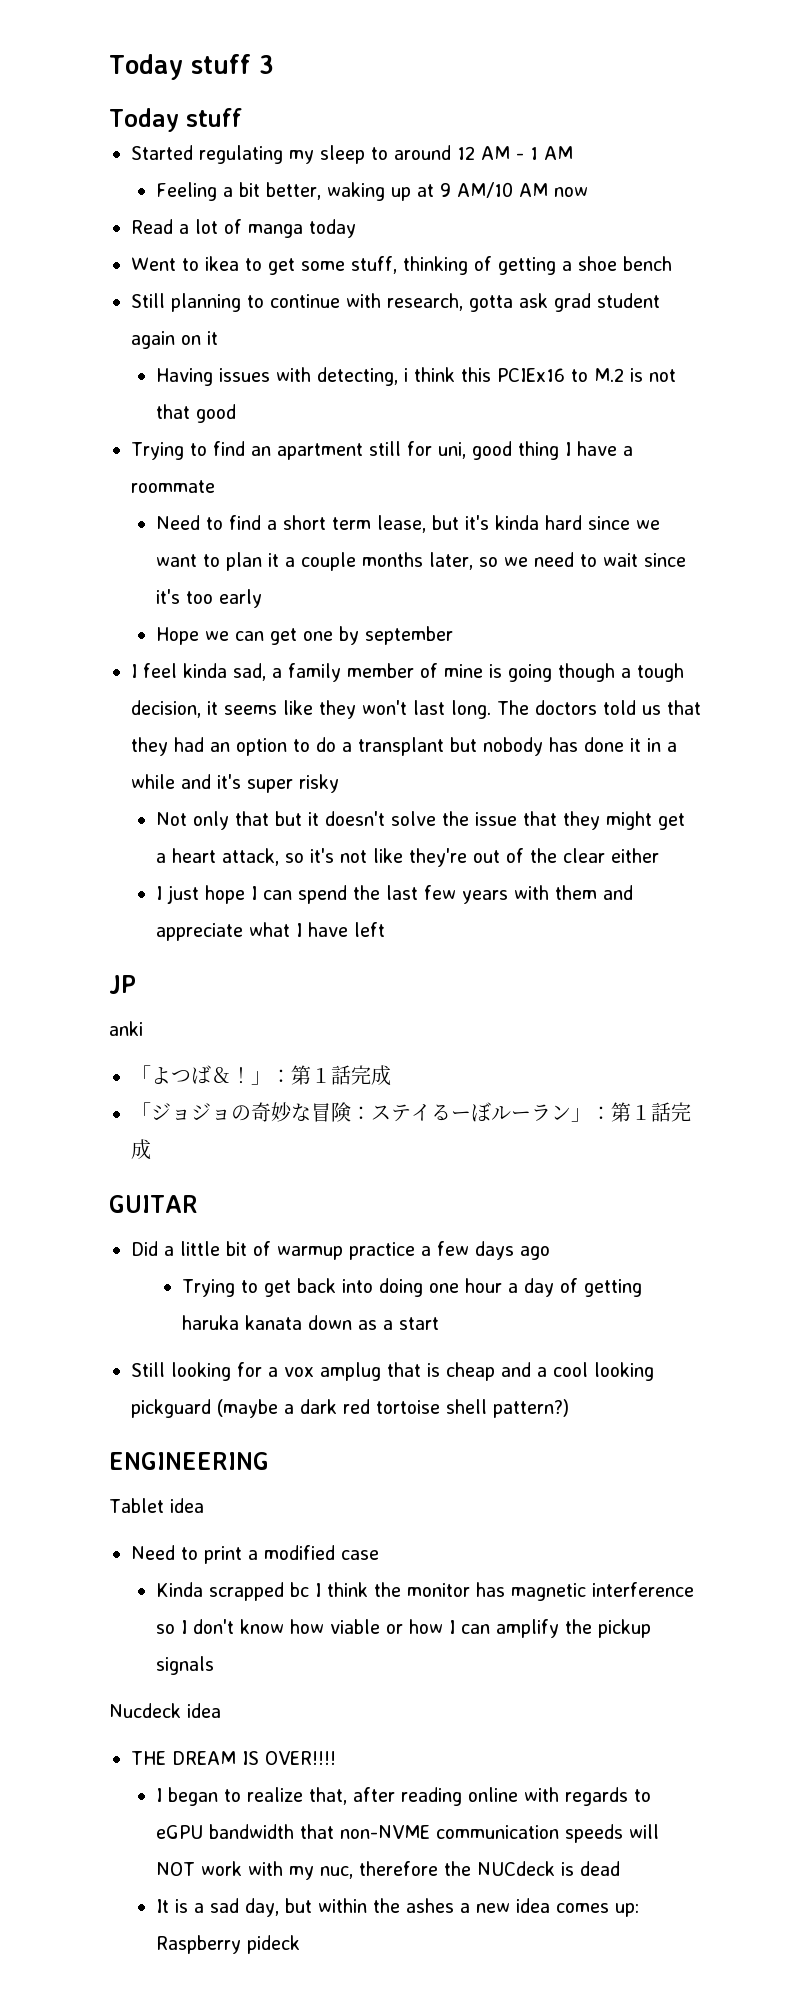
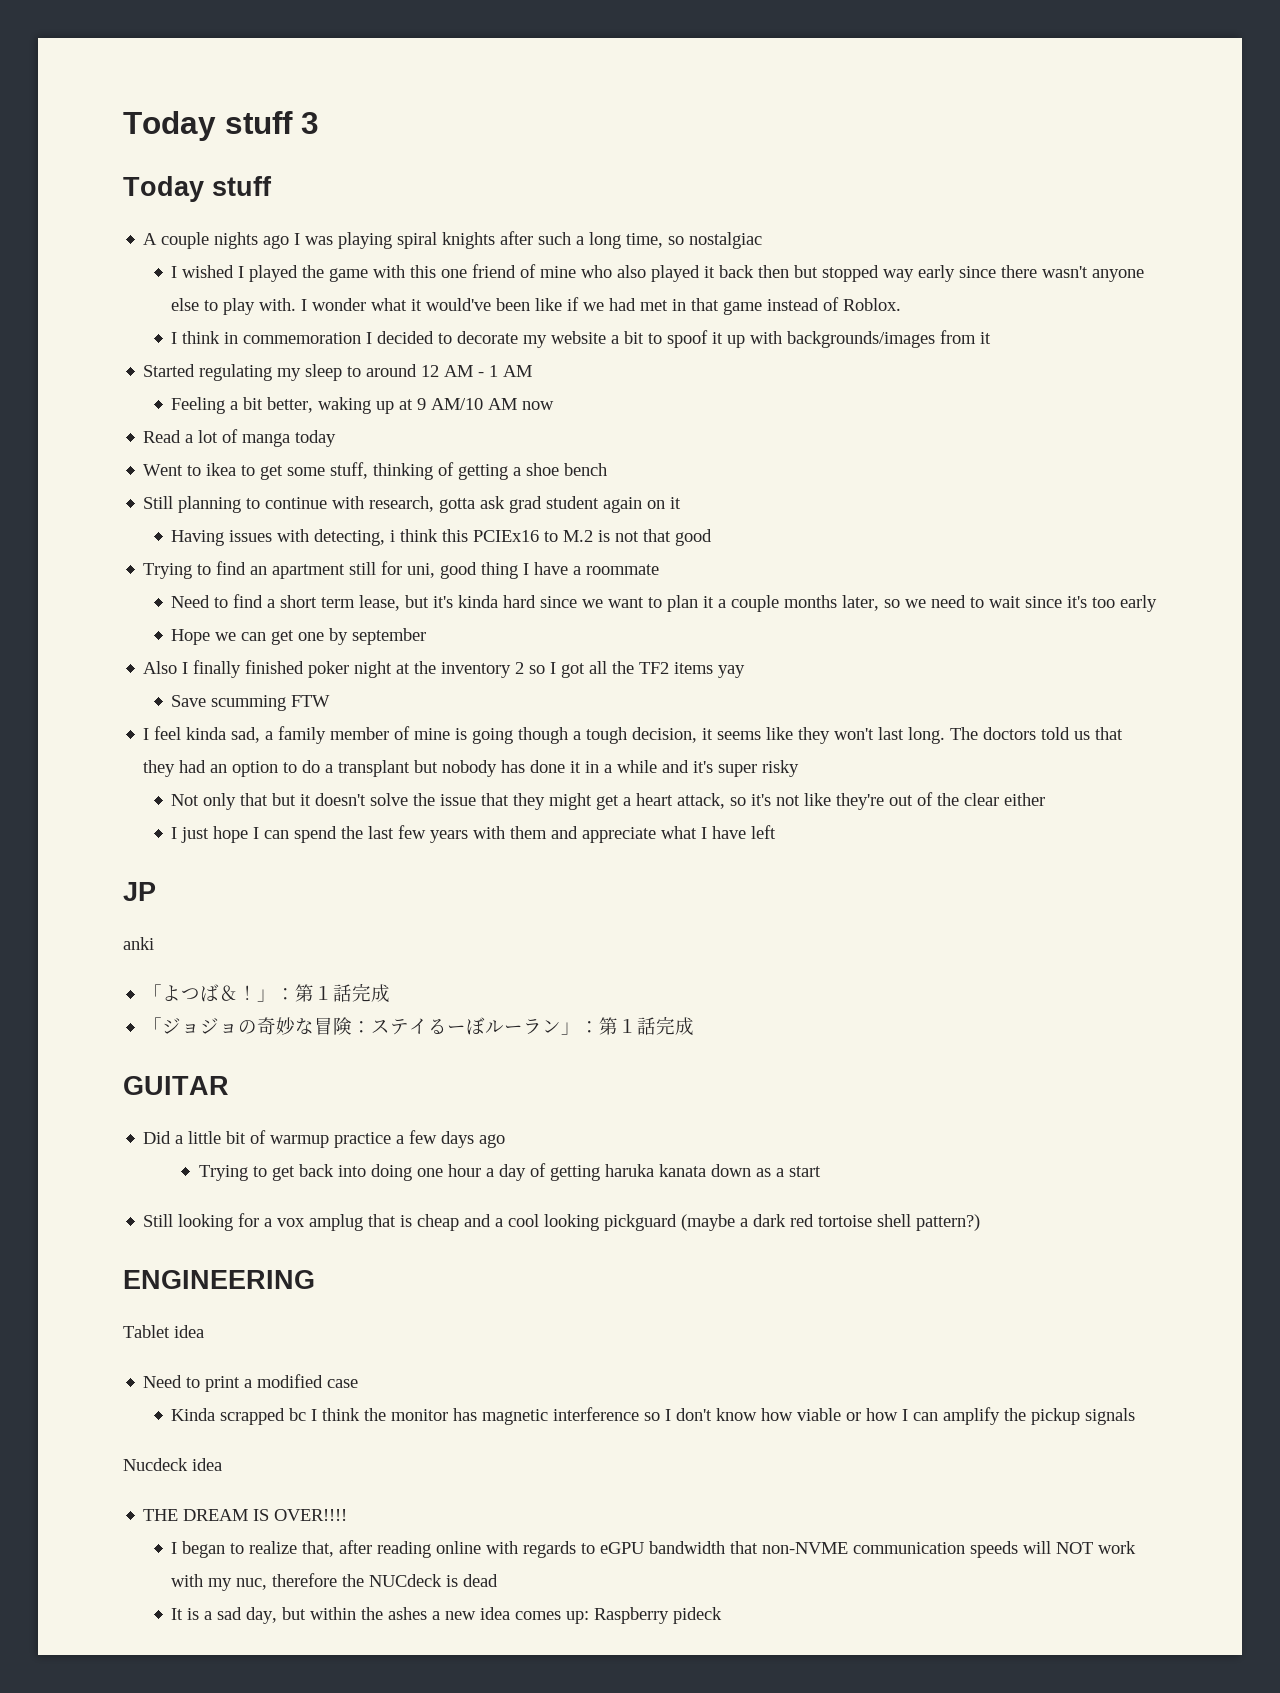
+ A couple nights ago I was playing spiral knights after such a long time, so nostalgiac
+ I wished I played the game with this one friend of mine who also played it back then but stopped way early since there wasn't anyone else to play with. I wonder what it would've been like if we had met in that game instead of Roblox.
+ I think in commemoration I decided to decorate my website a bit to spoof it up with backgrounds/images from it
+ Also I finally finished poker night at the inventory 2 so I got all the TF2 items yay
+ Save scumming FTW

